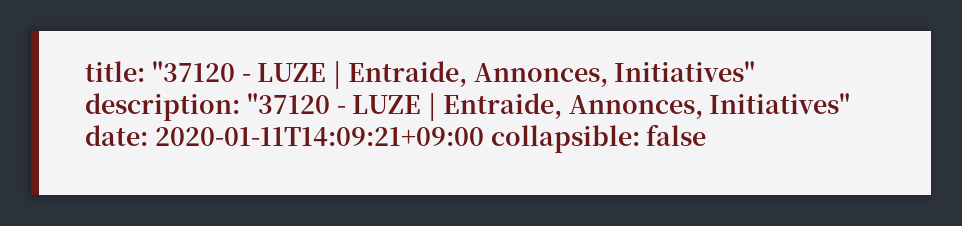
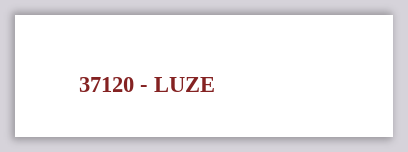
- title: "37120 - LUZE | Entraide, Annonces, Initiatives" description: "37120 - LUZE | Entraide, Annonces, Initiatives" date: 2020-01-11T14:09:21+09:00 collapsible: false
+ 37120 - LUZE

